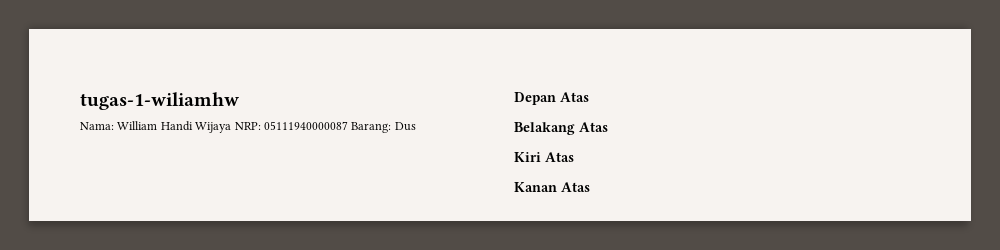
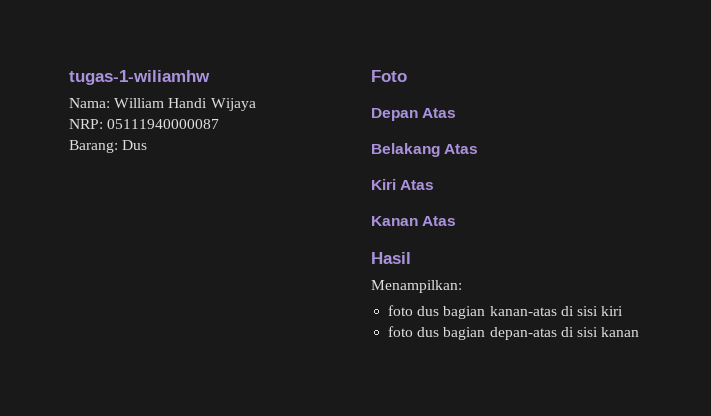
- Nama: William Handi Wijaya NRP: 05111940000087 Barang: Dus
+ Nama: William Handi Wijaya
+ NRP: 05111940000087
+ Barang: Dus
+ Foto
+ Hasil
+ Menampilkan:
+ foto dus bagian kanan-atas di sisi kiri
+ foto dus bagian depan-atas di sisi kanan

